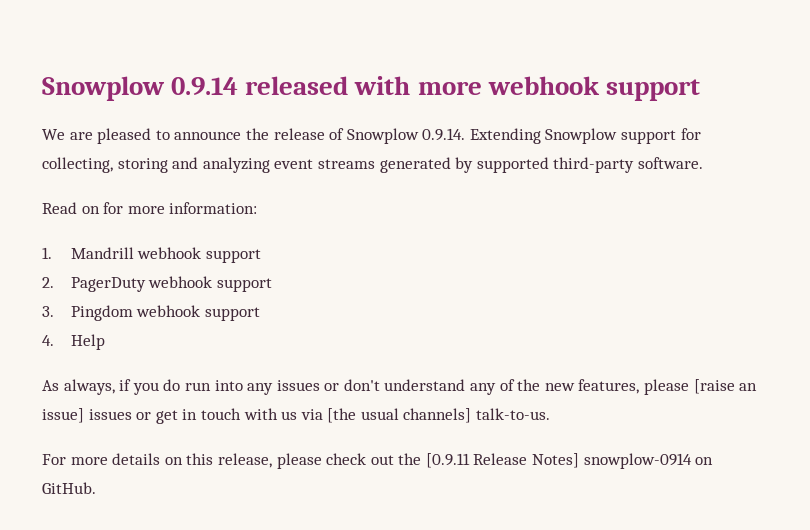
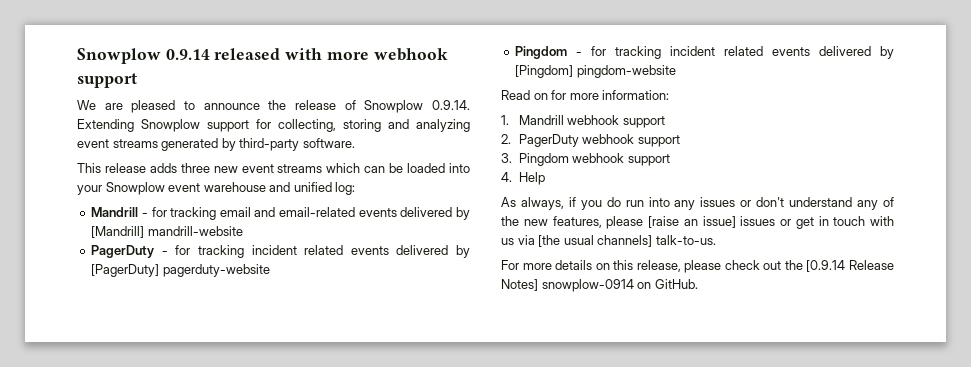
- We are pleased to announce the release of Snowplow 0.9.14. Extending Snowplow support for collecting, storing and analyzing event streams generated by supported third-party software.
+ We are pleased to announce the release of Snowplow 0.9.14. Extending Snowplow support for collecting, storing and analyzing event streams generated by third-party software.
+ This release adds three new event streams which can be loaded into your Snowplow event warehouse and unified log:
+ Mandrill - for tracking email and email-related events delivered by [Mandrill] mandrill-website
+ PagerDuty - for tracking incident related events delivered by [PagerDuty] pagerduty-website
+ Pingdom - for tracking incident related events delivered by [Pingdom] pingdom-website
- For more details on this release, please check out the [0.9.11 Release Notes] snowplow-0914 on GitHub.
+ For more details on this release, please check out the [0.9.14 Release Notes] snowplow-0914 on GitHub.

